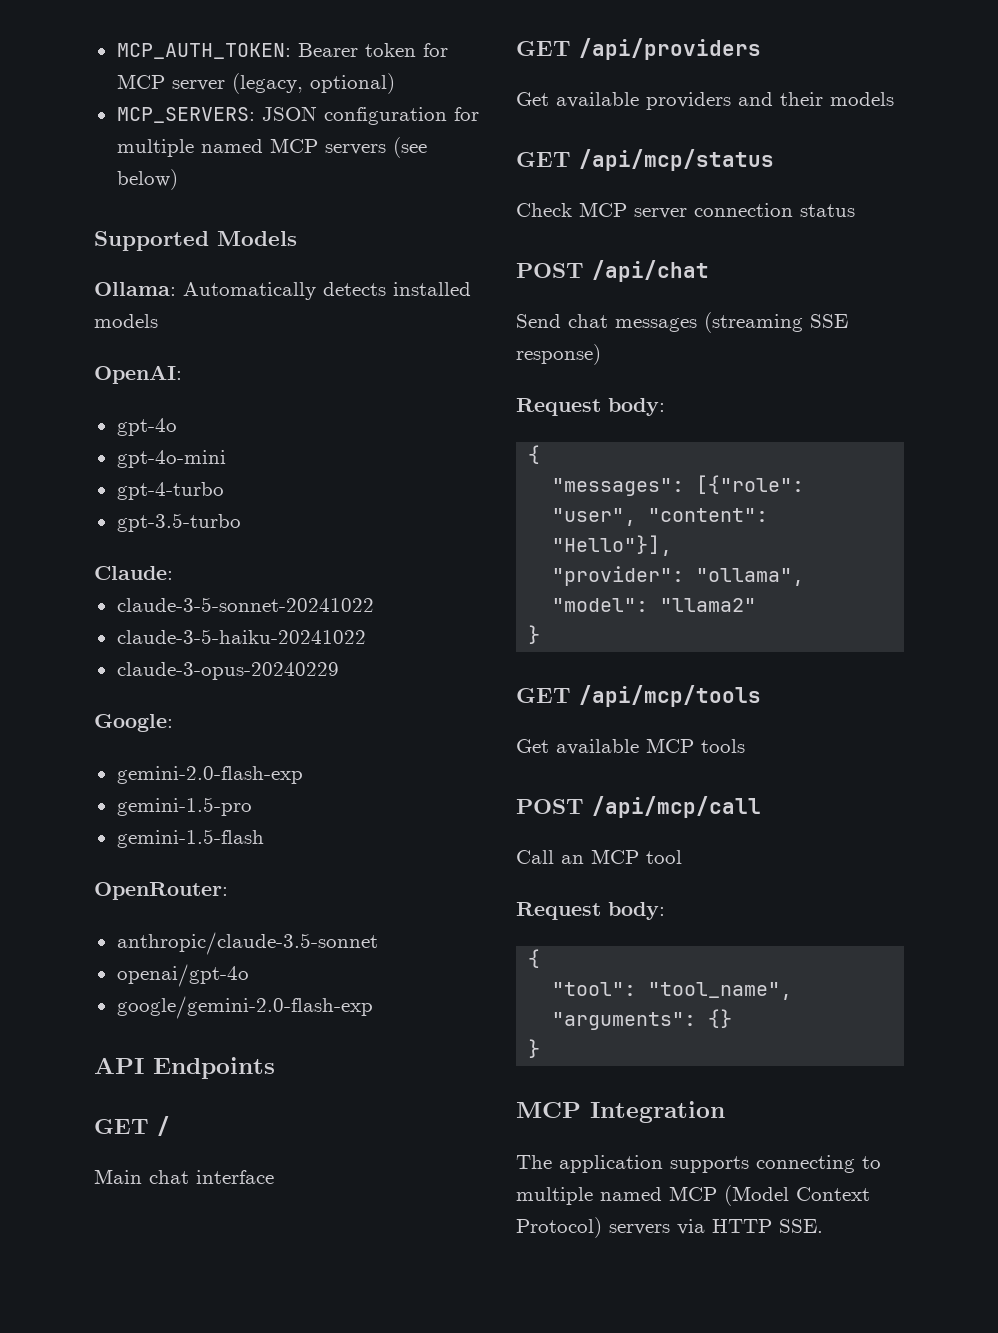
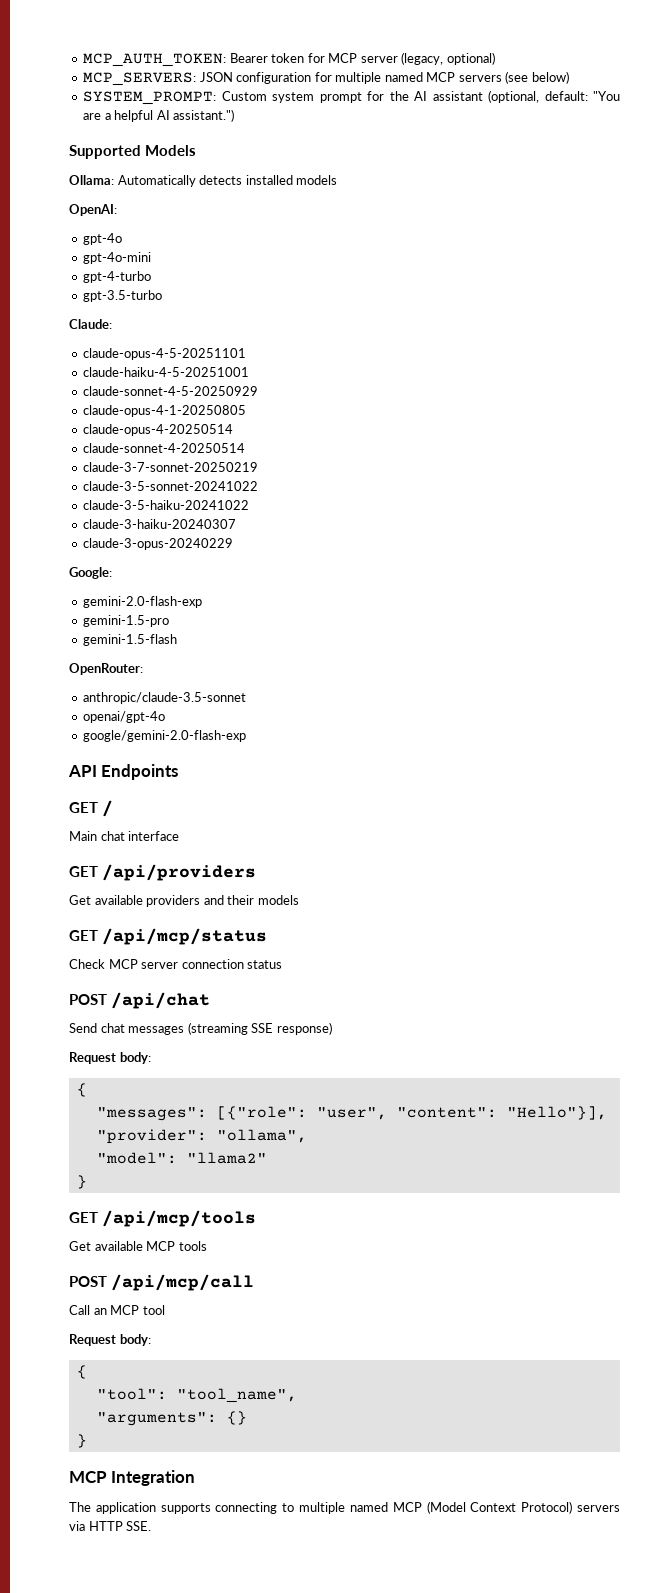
+ SYSTEM_PROMPT: Custom system prompt for the AI assistant (optional, default: "You are a helpful AI assistant.")
+ claude-opus-4-5-20251101
+ claude-haiku-4-5-20251001
+ claude-sonnet-4-5-20250929
+ claude-opus-4-1-20250805
+ claude-opus-4-20250514
+ claude-sonnet-4-20250514
+ claude-3-7-sonnet-20250219
+ claude-3-haiku-20240307

